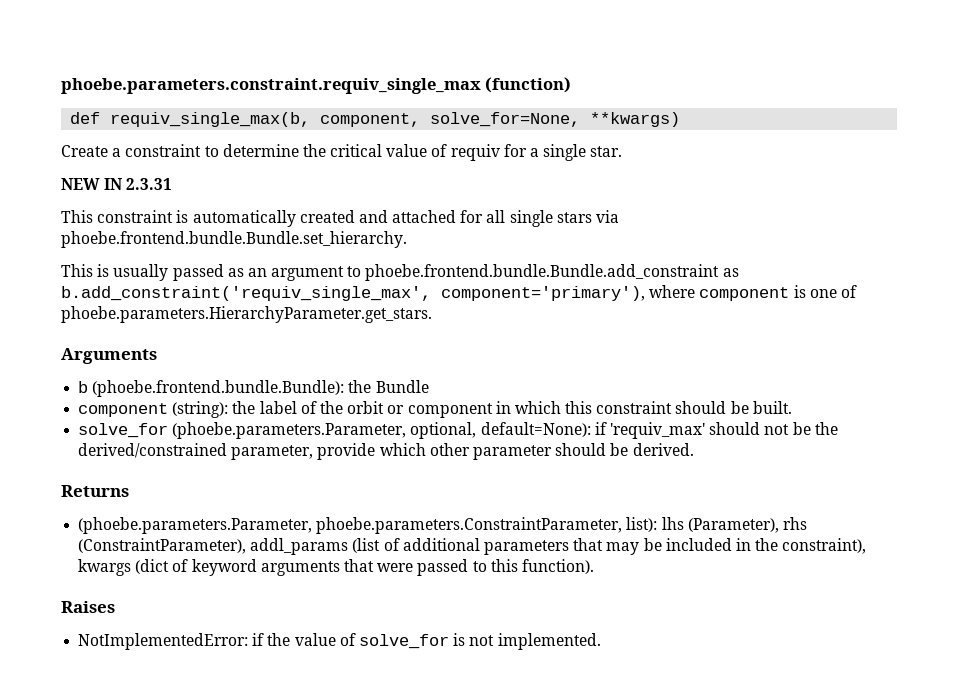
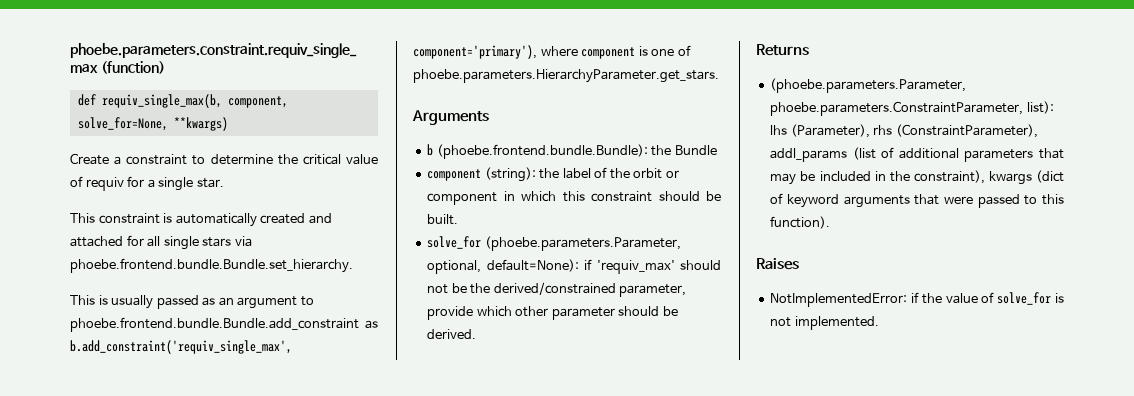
- NEW IN 2.3.31

